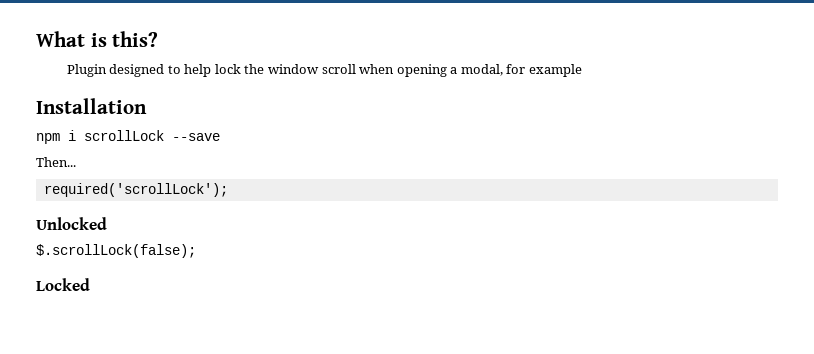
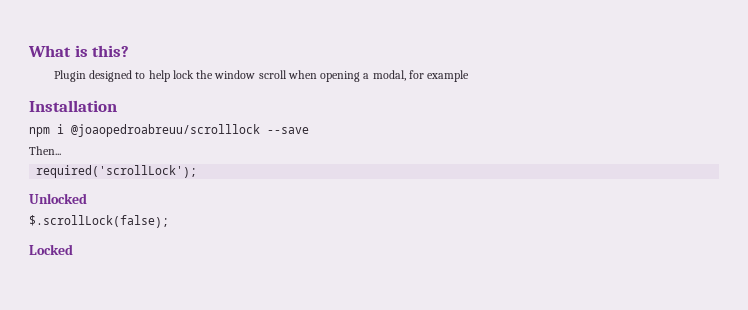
- npm i scrollLock --save
+ npm i @joaopedroabreuu/scrolllock --save

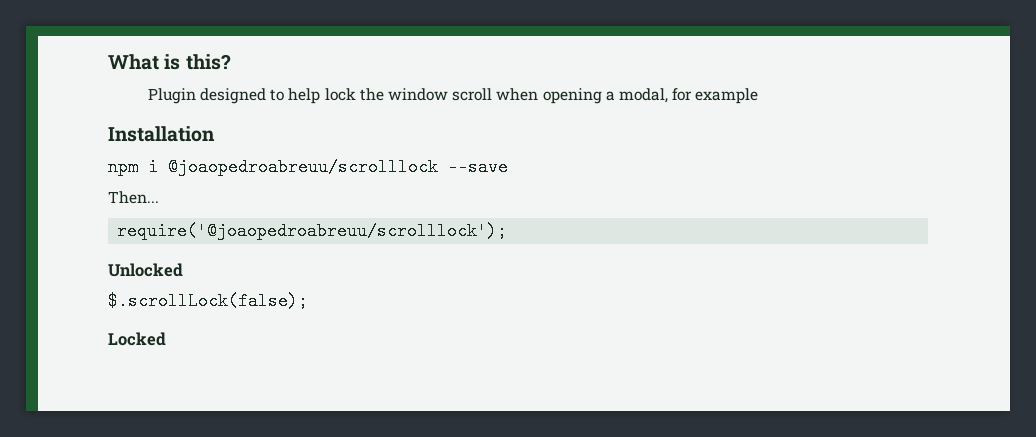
- required('scrollLock');
+ require('@joaopedroabreuu/scrolllock');

